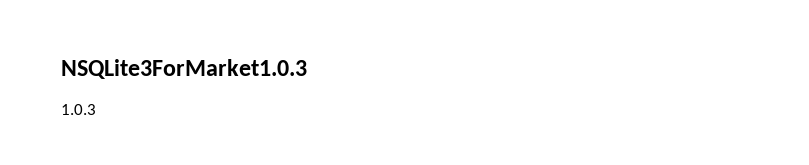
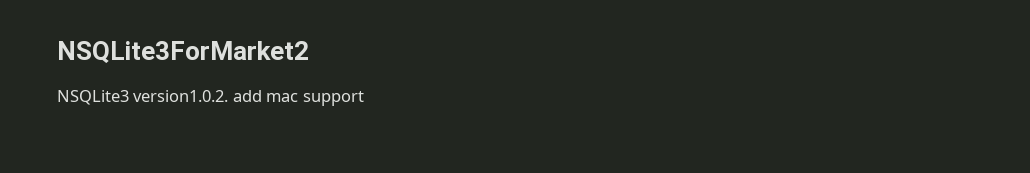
- NSQLite3ForMarket1.0.3
- 1.0.3
+ NSQLite3ForMarket2
+ NSQLite3 version1.0.2. add mac support

